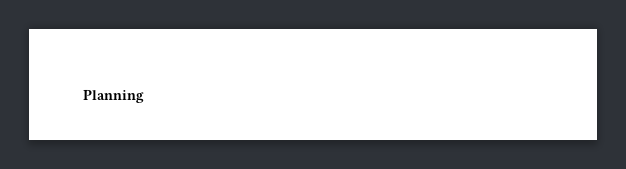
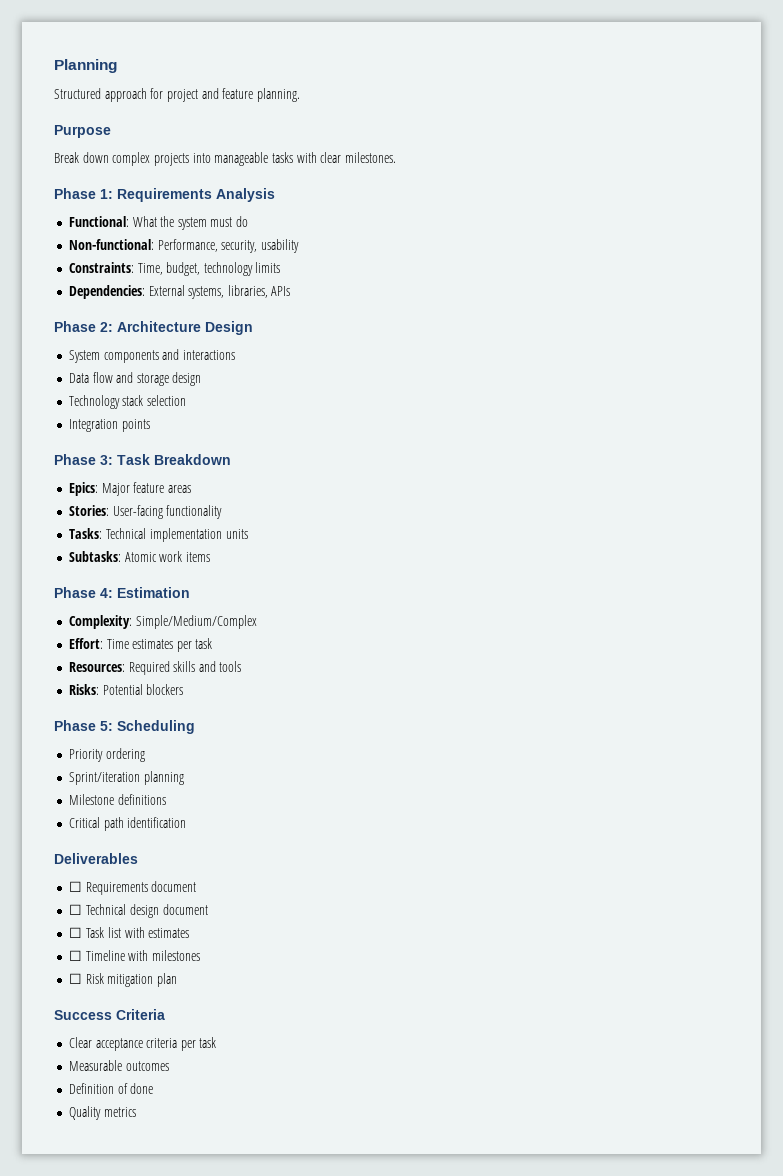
+ Structured approach for project and feature planning.
+ Purpose
+ Break down complex projects into manageable tasks with clear milestones.
+ Phase 1: Requirements Analysis
+ Functional: What the system must do
+ Non-functional: Performance, security, usability
+ Constraints: Time, budget, technology limits
+ Dependencies: External systems, libraries, APIs
+ Phase 2: Architecture Design
+ System components and interactions
+ Data flow and storage design
+ Technology stack selection
+ Integration points
+ Phase 3: Task Breakdown
+ Epics: Major feature areas
+ Stories: User-facing functionality
+ Tasks: Technical implementation units
+ Subtasks: Atomic work items
+ Phase 4: Estimation
+ Complexity: Simple/Medium/Complex
+ Effort: Time estimates per task
+ Resources: Required skills and tools
+ Risks: Potential blockers
+ Phase 5: Scheduling
+ Priority ordering
+ Sprint/iteration planning
+ Milestone definitions
+ Critical path identification
+ Deliverables
+ ☐ Requirements document
+ ☐ Technical design document
+ ☐ Task list with estimates
+ ☐ Timeline with milestones
+ ☐ Risk mitigation plan
+ Success Criteria
+ Clear acceptance criteria per task
+ Measurable outcomes
+ Definition of done
+ Quality metrics

